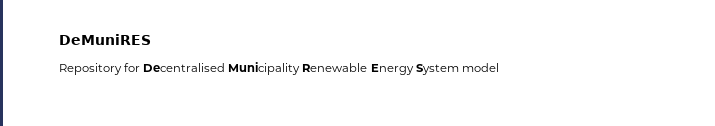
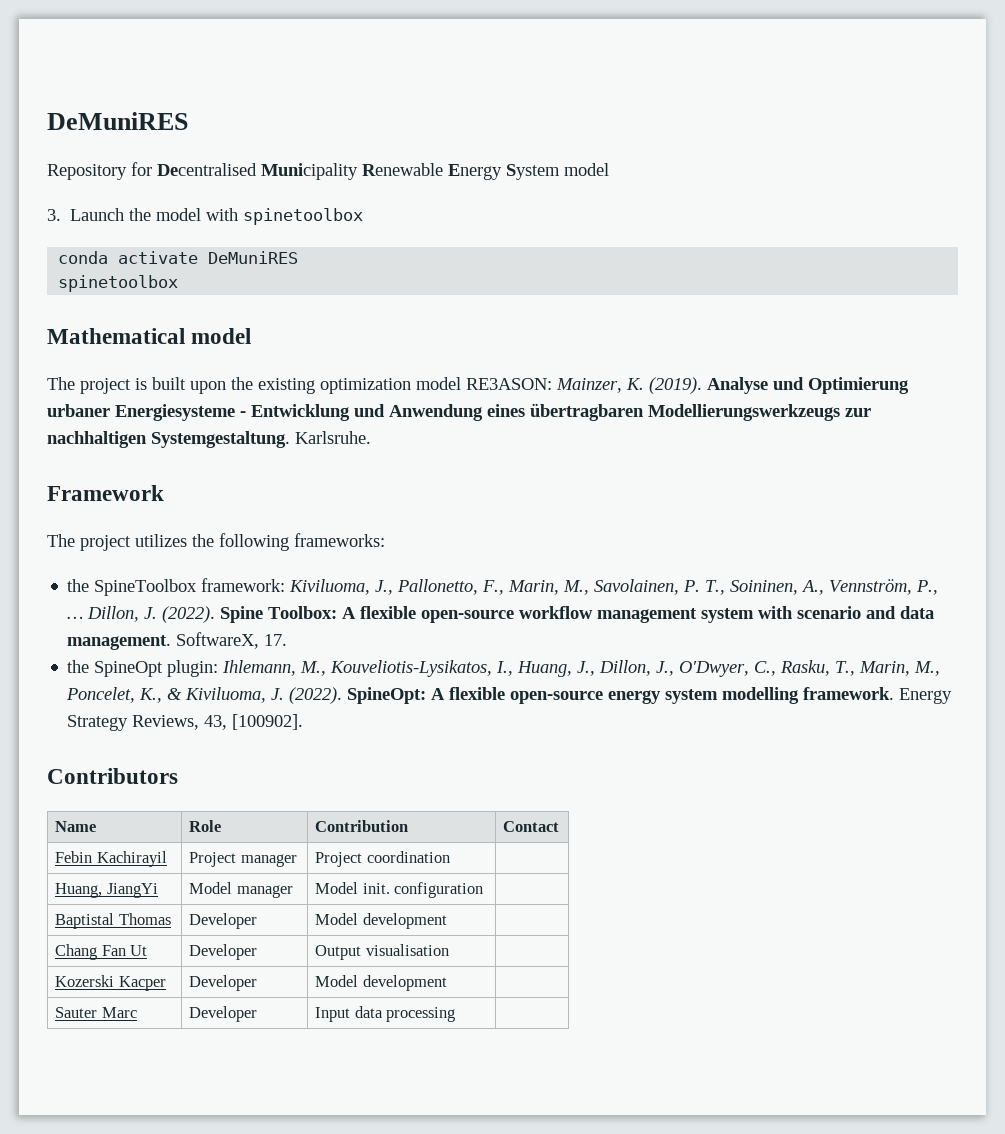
+ 3. Launch the model with spinetoolbox
+ conda activate DeMuniRES
+ spinetoolbox
+ Mathematical model
+ The project is built upon the existing optimization model RE3ASON: Mainzer, K. (2019). Analyse und Optimierung urbaner Energiesysteme - Entwicklung und Anwendung eines übertragbaren Modellierungswerkzeugs zur nachhaltigen Systemgestaltung. Karlsruhe.
+ Framework
+ The project utilizes the following frameworks:
+ the SpineToolbox framework: Kiviluoma, J., Pallonetto, F., Marin, M., Savolainen, P. T., Soininen, A., Vennström, P., … Dillon, J. (2022). Spine Toolbox: A flexible open-source workflow management system with scenario and data management. SoftwareX, 17.
+ the SpineOpt plugin: Ihlemann, M., Kouveliotis-Lysikatos, I., Huang, J., Dillon, J., O'Dwyer, C., Rasku, T., Marin, M., Poncelet, K., & Kiviluoma, J. (2022). SpineOpt: A flexible open-source energy system modelling framework. Energy Strategy Reviews, 43, [100902].
+ Contributors
+ Name | Role | Contribution | Contact
+ Febin Kachirayil | Project manager | Project coordination |
+ Huang, JiangYi | Model manager | Model init. configuration |
+ Baptistal Thomas | Developer | Model development |
+ Chang Fan Ut | Developer | Output visualisation |
+ Kozerski Kacper | Developer | Model development |
+ Sauter Marc | Developer | Input data processing |

